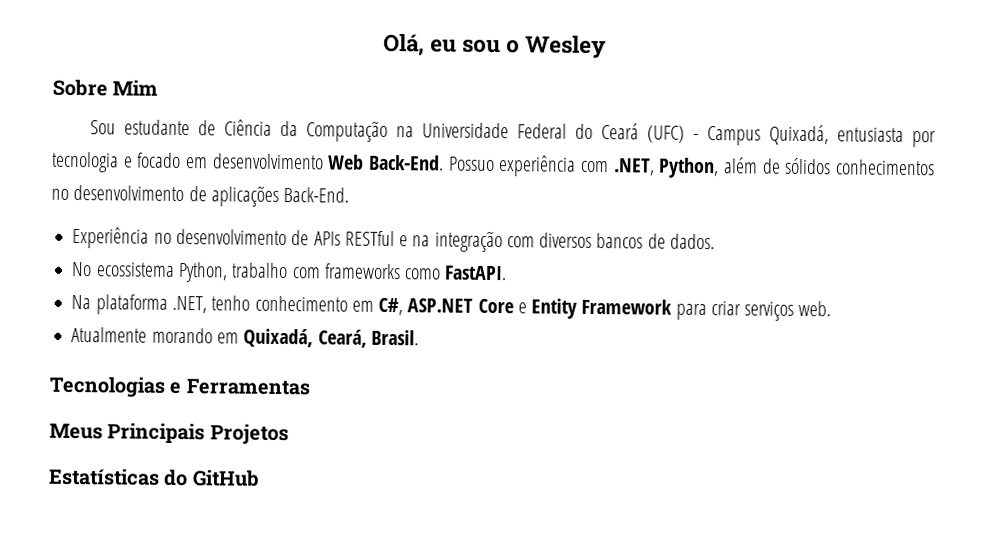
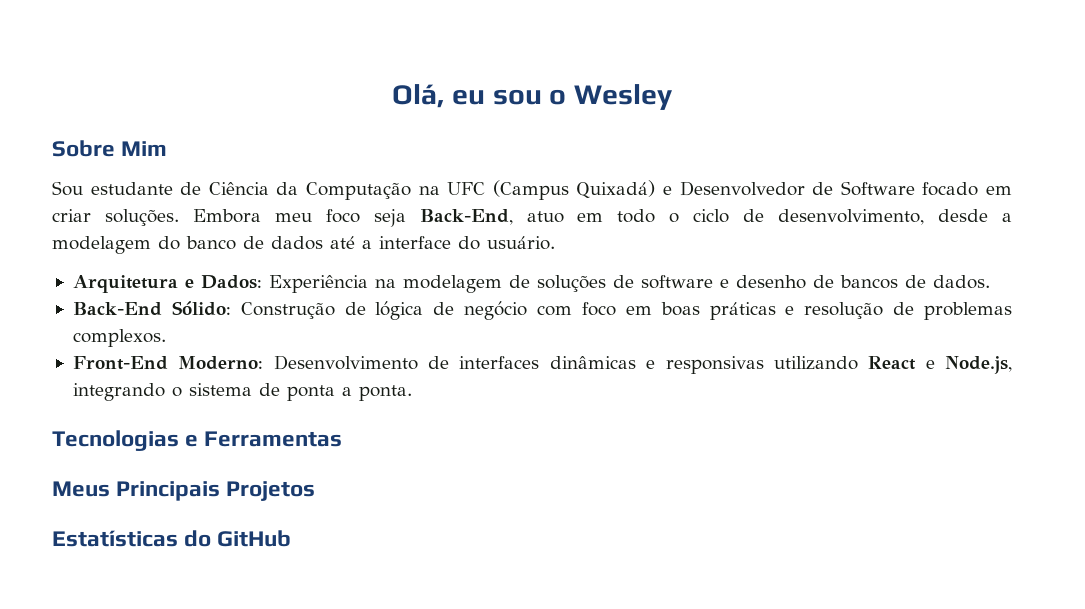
- Sou estudante de Ciência da Computação na Universidade Federal do Ceará (UFC) - Campus Quixadá, entusiasta por tecnologia e focado em desenvolvimento Web Back-End. Possuo experiência com .NET, Python, além de sólidos conhecimentos no desenvolvimento de aplicações Back-End.
- Experiência no desenvolvimento de APIs RESTful e na integração com diversos bancos de dados.
- No ecossistema Python, trabalho com frameworks como FastAPI.
- Na plataforma .NET, tenho conhecimento em C#, ASP.NET Core e Entity Framework para criar serviços web.
- Atualmente morando em Quixadá, Ceará, Brasil.
+ Sou estudante de Ciência da Computação na UFC (Campus Quixadá) e Desenvolvedor de Software focado em criar soluções. Embora meu foco seja Back-End, atuo em todo o ciclo de desenvolvimento, desde a modelagem do banco de dados até a interface do usuário.
+ Arquitetura e Dados: Experiência na modelagem de soluções de software e desenho de bancos de dados.
+ Back-End Sólido: Construção de lógica de negócio com foco em boas práticas e resolução de problemas complexos.
+ Front-End Moderno: Desenvolvimento de interfaces dinâmicas e responsivas utilizando React e Node.js, integrando o sistema de ponta a ponta.

